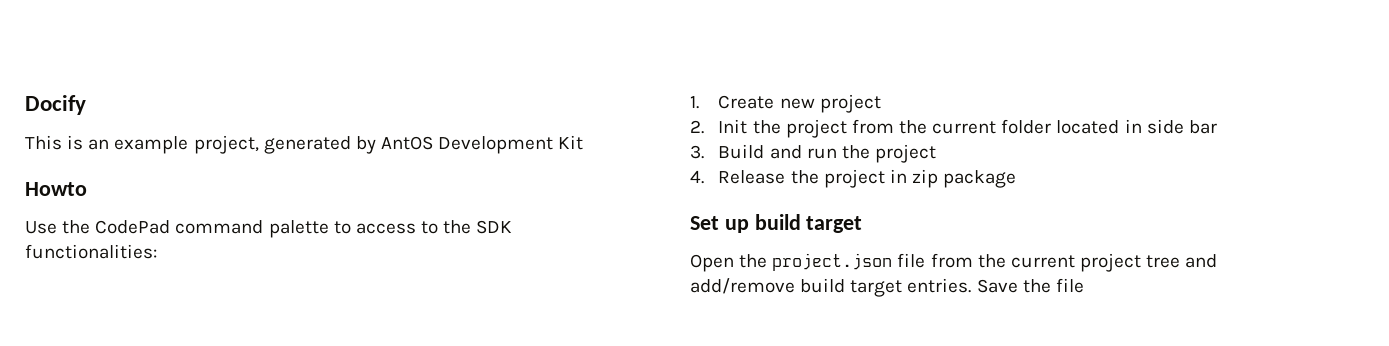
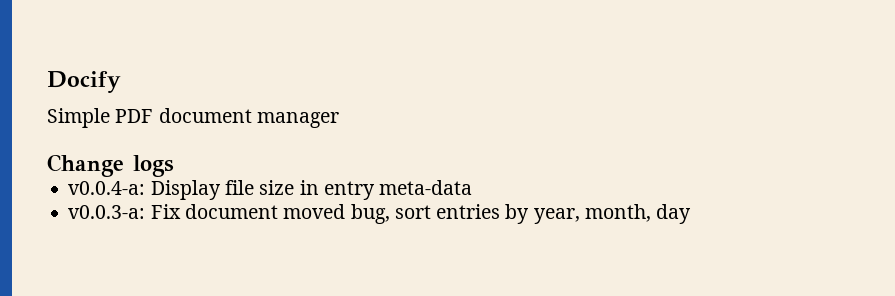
- This is an example project, generated by AntOS Development Kit
- Howto
- Use the CodePad command palette to access to the SDK functionalities:
- 1. Create new project
- 2. Init the project from the current folder located in side bar
- 3. Build and run the project
- 4. Release the project in zip package
- Set up build target
- Open the project.json file from the current project tree and add/remove build target entries. Save the file
+ Simple PDF document manager
+ Change logs
+ v0.0.4-a: Display file size in entry meta-data
+ v0.0.3-a: Fix document moved bug, sort entries by year, month, day

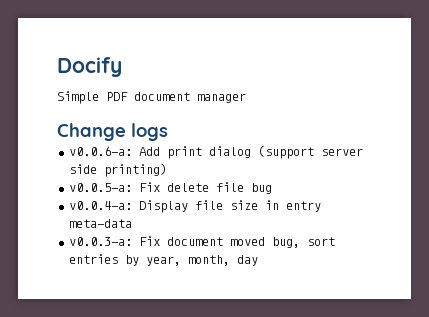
+ v0.0.6-a: Add print dialog (support server side printing)
+ v0.0.5-a: Fix delete file bug

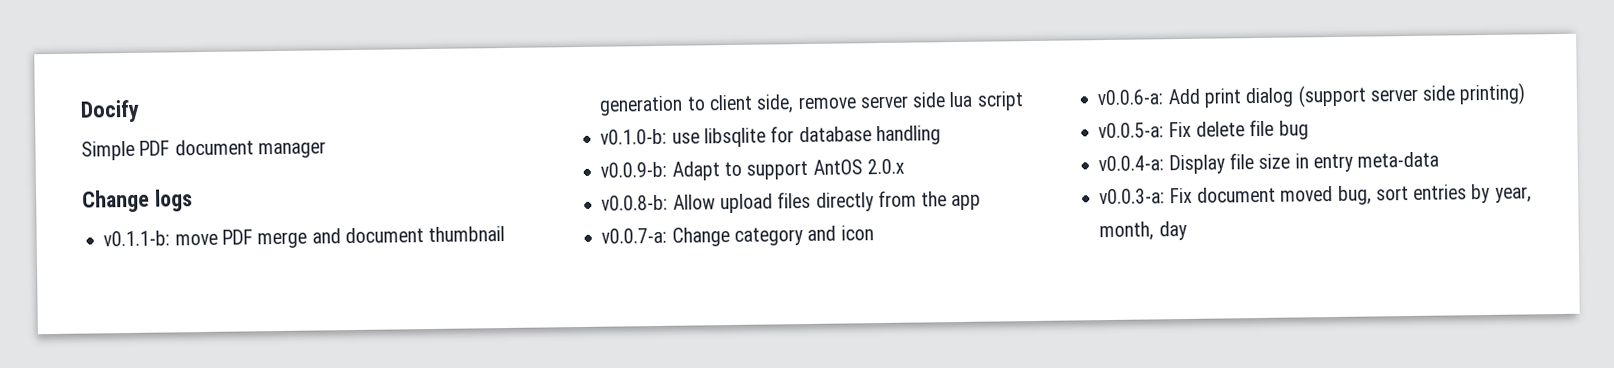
+ v0.1.1-b: move PDF merge and document thumbnail generation to client side, remove server side lua script
+ v0.1.0-b: use libsqlite for database handling
+ v0.0.9-b: Adapt to support AntOS 2.0.x
+ v0.0.8-b: Allow upload files directly from the app
+ v0.0.7-a: Change category and icon

